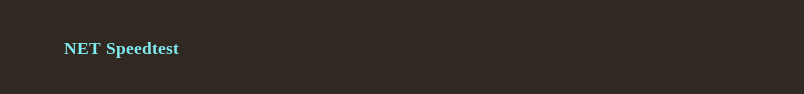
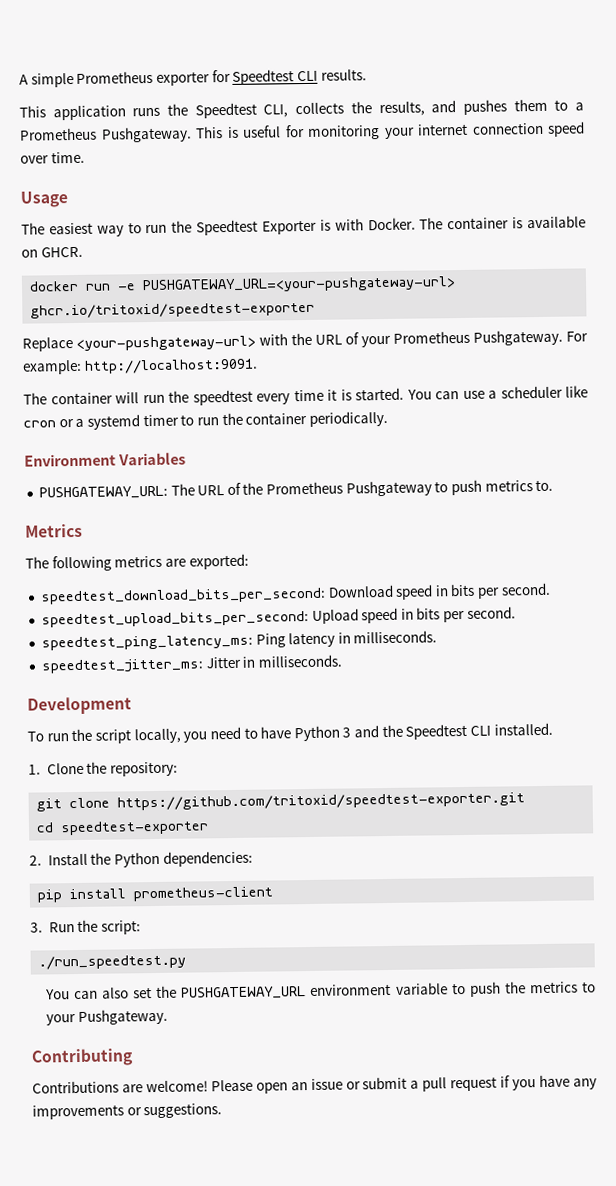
- NET Speedtest
+ A simple Prometheus exporter for Speedtest CLI results.
+ This application runs the Speedtest CLI, collects the results, and pushes them to a Prometheus Pushgateway. This is useful for monitoring your internet connection speed over time.
+ Usage
+ The easiest way to run the Speedtest Exporter is with Docker. The container is available on GHCR.
+ docker run -e PUSHGATEWAY_URL=<your-pushgateway-url> ghcr.io/tritoxid/speedtest-exporter
+ Replace <your-pushgateway-url> with the URL of your Prometheus Pushgateway. For example: http://localhost:9091.
+ The container will run the speedtest every time it is started. You can use a scheduler like cron or a systemd timer to run the container periodically.
+ Environment Variables
+ PUSHGATEWAY_URL: The URL of the Prometheus Pushgateway to push metrics to.
+ Metrics
+ The following metrics are exported:
+ speedtest_download_bits_per_second: Download speed in bits per second.
+ speedtest_upload_bits_per_second: Upload speed in bits per second.
+ speedtest_ping_latency_ms: Ping latency in milliseconds.
+ speedtest_jitter_ms: Jitter in milliseconds.
+ Development
+ To run the script locally, you need to have Python 3 and the Speedtest CLI installed.
+ 1. Clone the repository:
+ git clone https://github.com/tritoxid/speedtest-exporter.git
+ cd speedtest-exporter
+ 2. Install the Python dependencies:
+ pip install prometheus-client
+ 3. Run the script:
+ ./run_speedtest.py
+ You can also set the PUSHGATEWAY_URL environment variable to push the metrics to your Pushgateway.
+ Contributing
+ Contributions are welcome! Please open an issue or submit a pull request if you have any improvements or suggestions.

